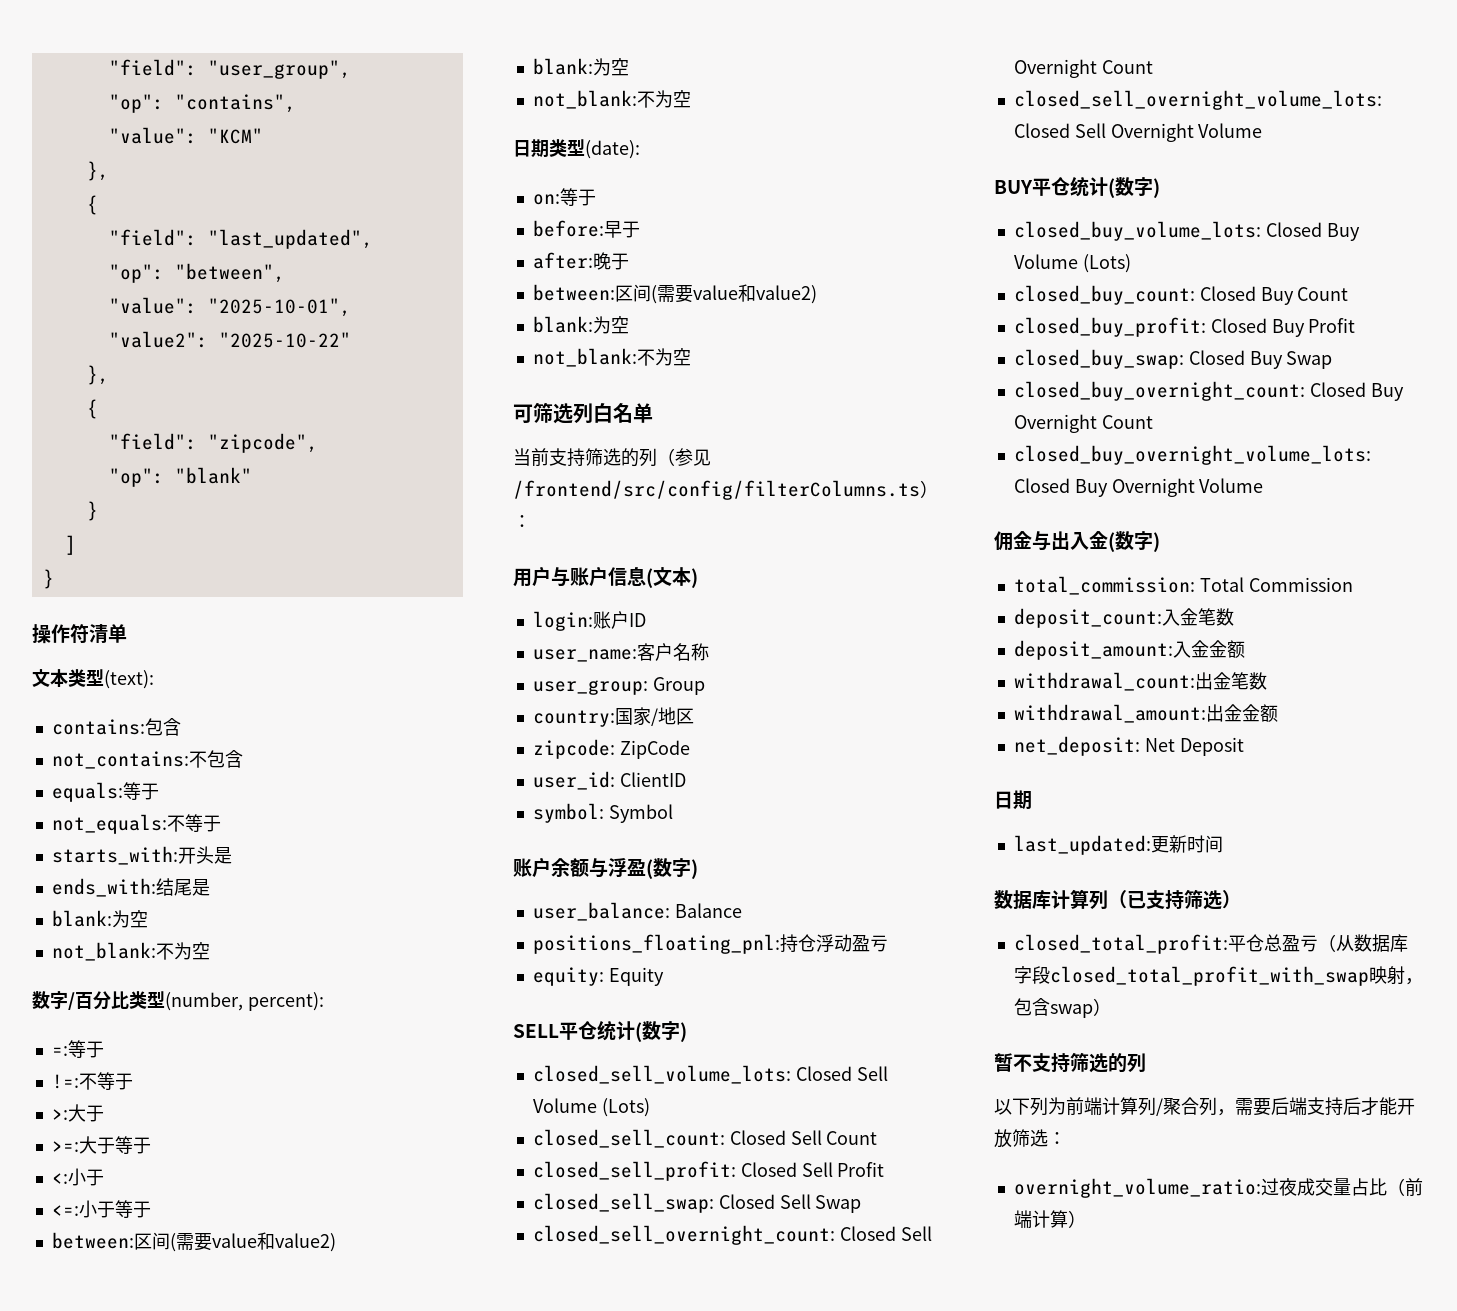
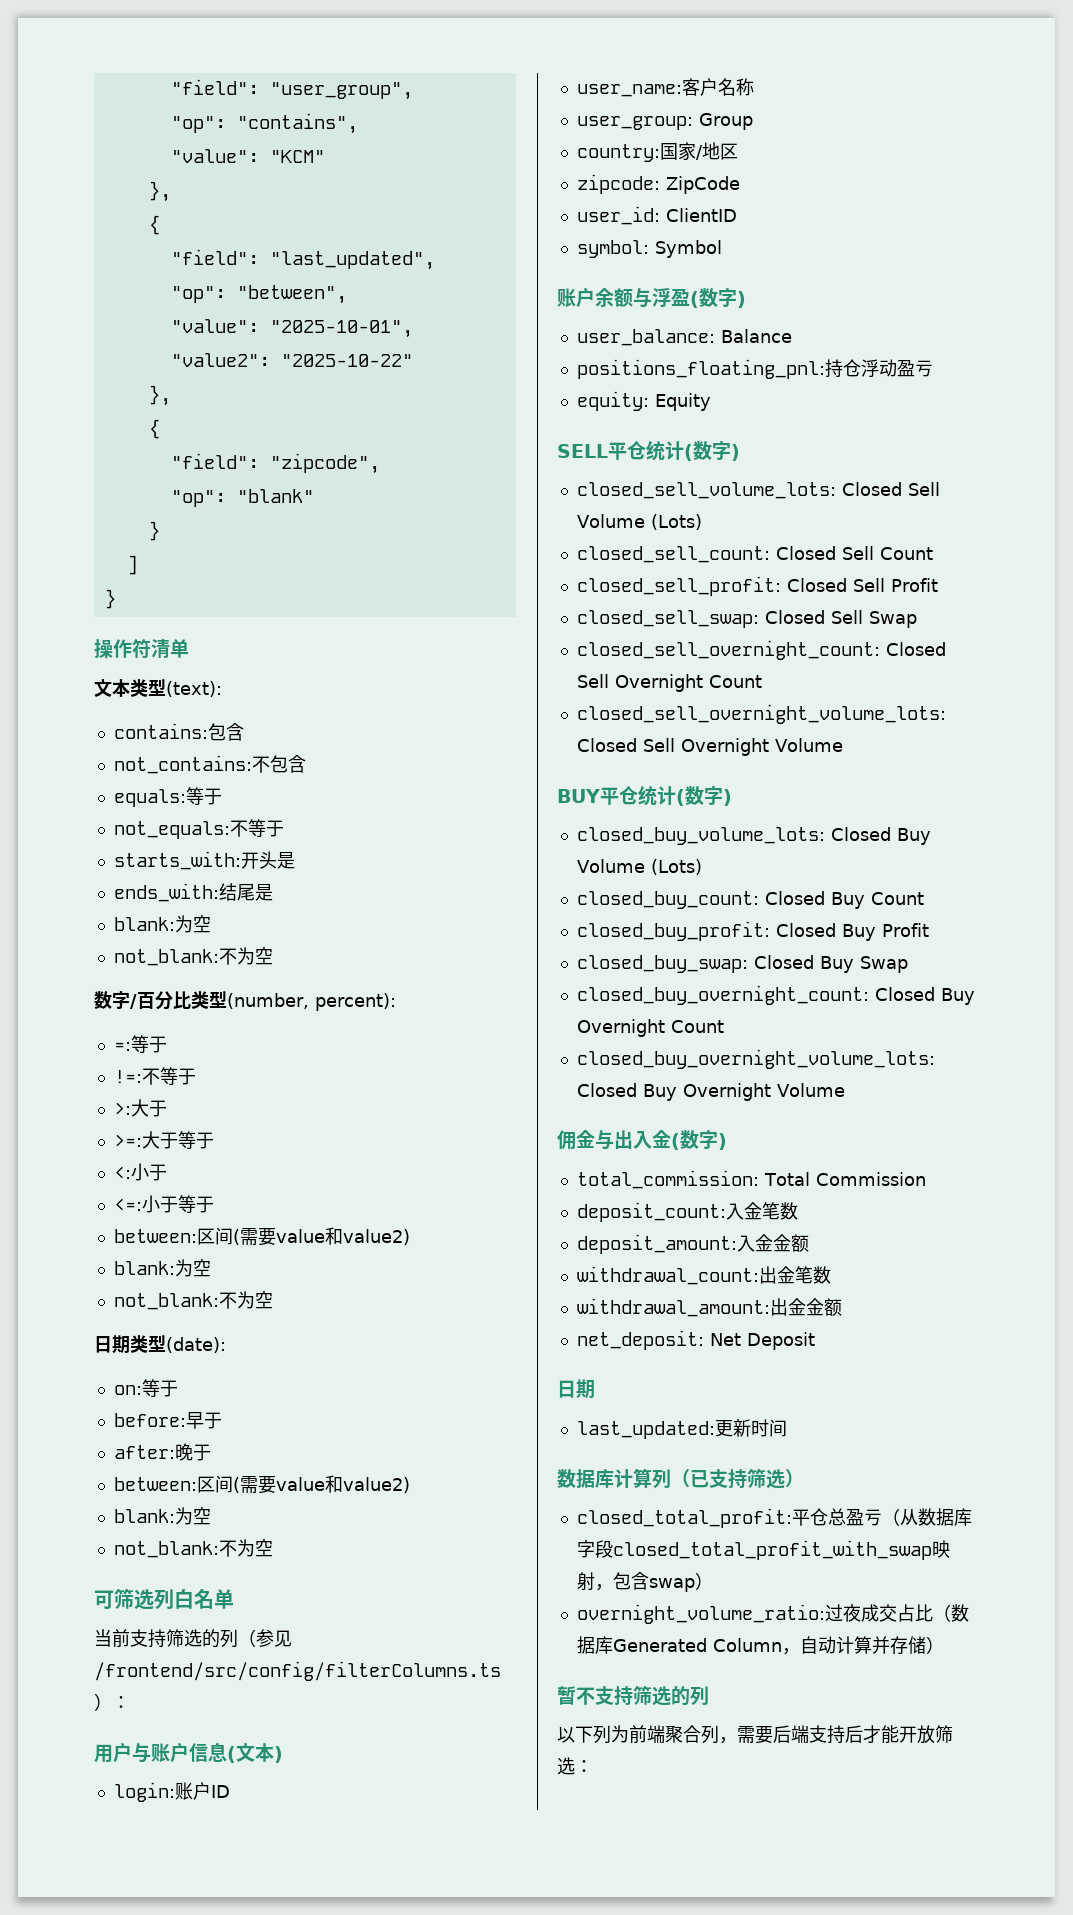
+ overnight_volume_ratio:过夜成交占比（数据库Generated Column，自动计算并存储）
- 以下列为前端计算列/聚合列，需要后端支持后才能开放筛选：
+ 以下列为前端聚合列，需要后端支持后才能开放筛选：
- overnight_volume_ratio:过夜成交量占比（前端计算）

